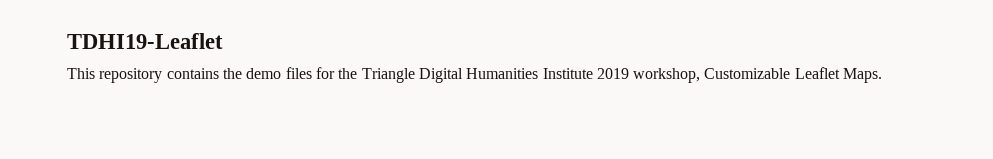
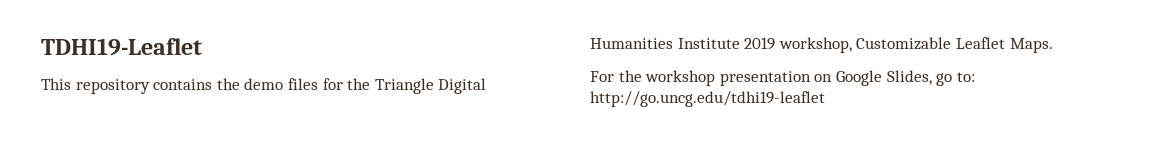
+ For the workshop presentation on Google Slides, go to: http://go.uncg.edu/tdhi19-leaflet

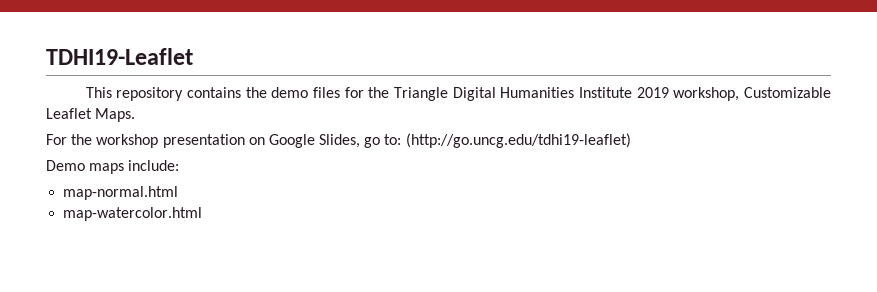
- For the workshop presentation on Google Slides, go to: http://go.uncg.edu/tdhi19-leaflet
+ For the workshop presentation on Google Slides, go to: (http://go.uncg.edu/tdhi19-leaflet)
+ Demo maps include:
+ map-normal.html
+ map-watercolor.html

